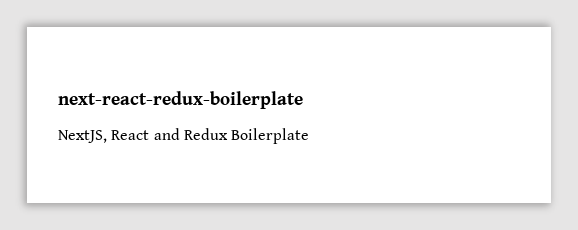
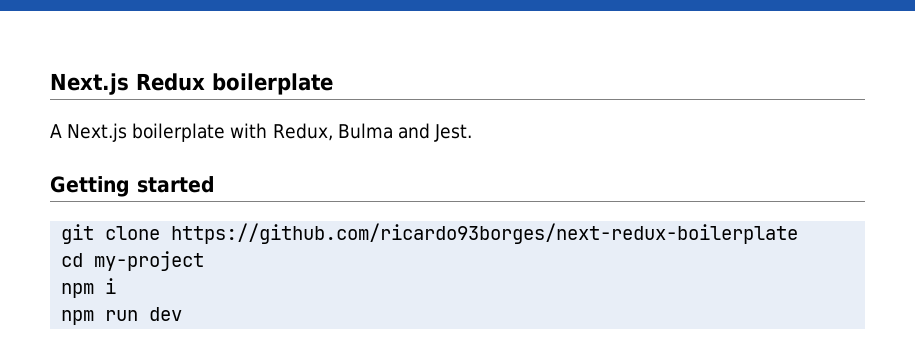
- next-react-redux-boilerplate
- NextJS, React and Redux Boilerplate
+ Next.js Redux boilerplate
+ A Next.js boilerplate with Redux, Bulma and Jest.
+ Getting started
+ git clone https://github.com/ricardo93borges/next-redux-boilerplate
+ cd my-project
+ npm i
+ npm run dev

